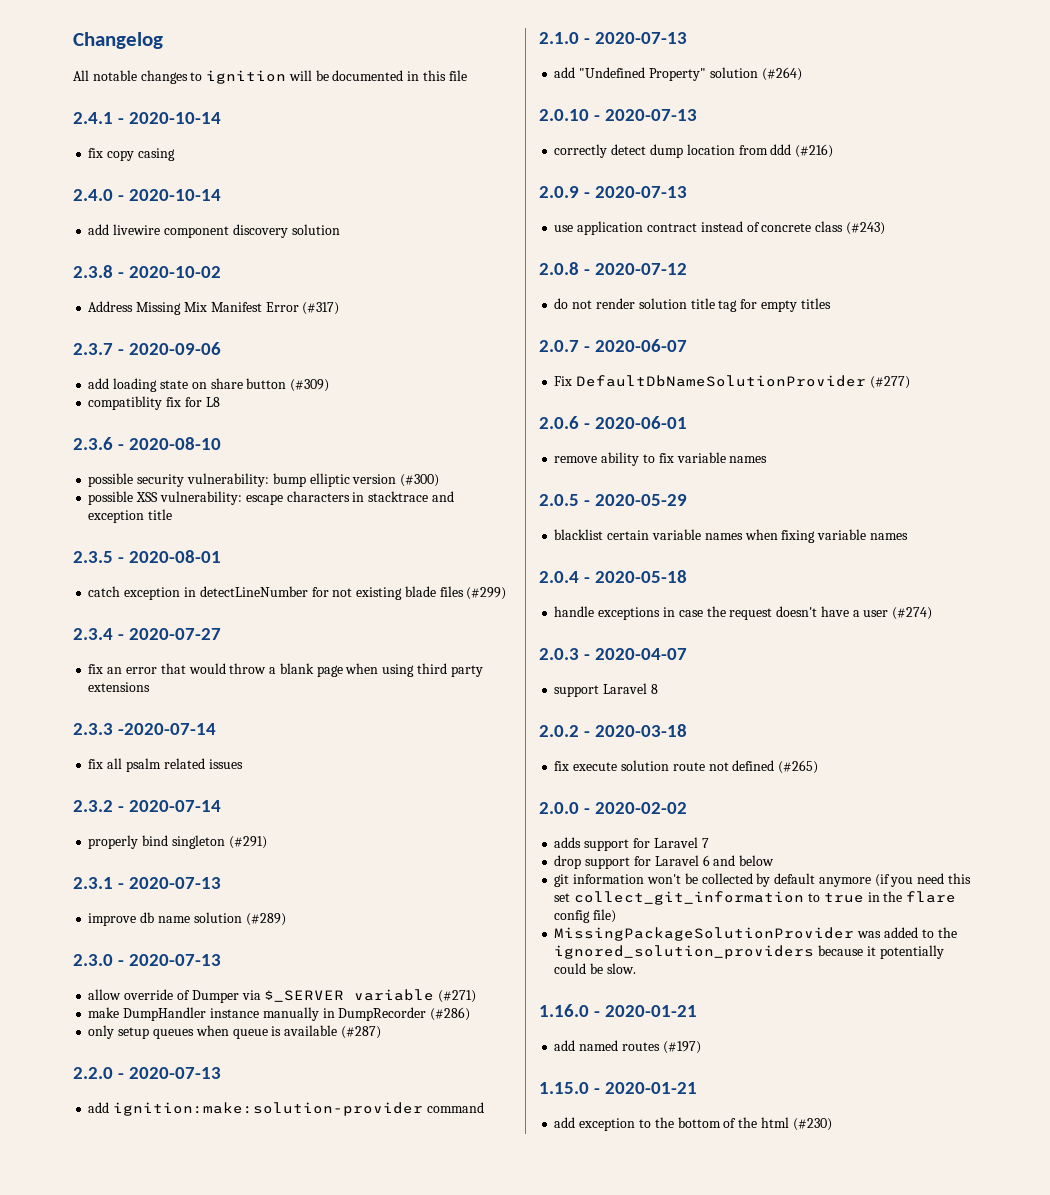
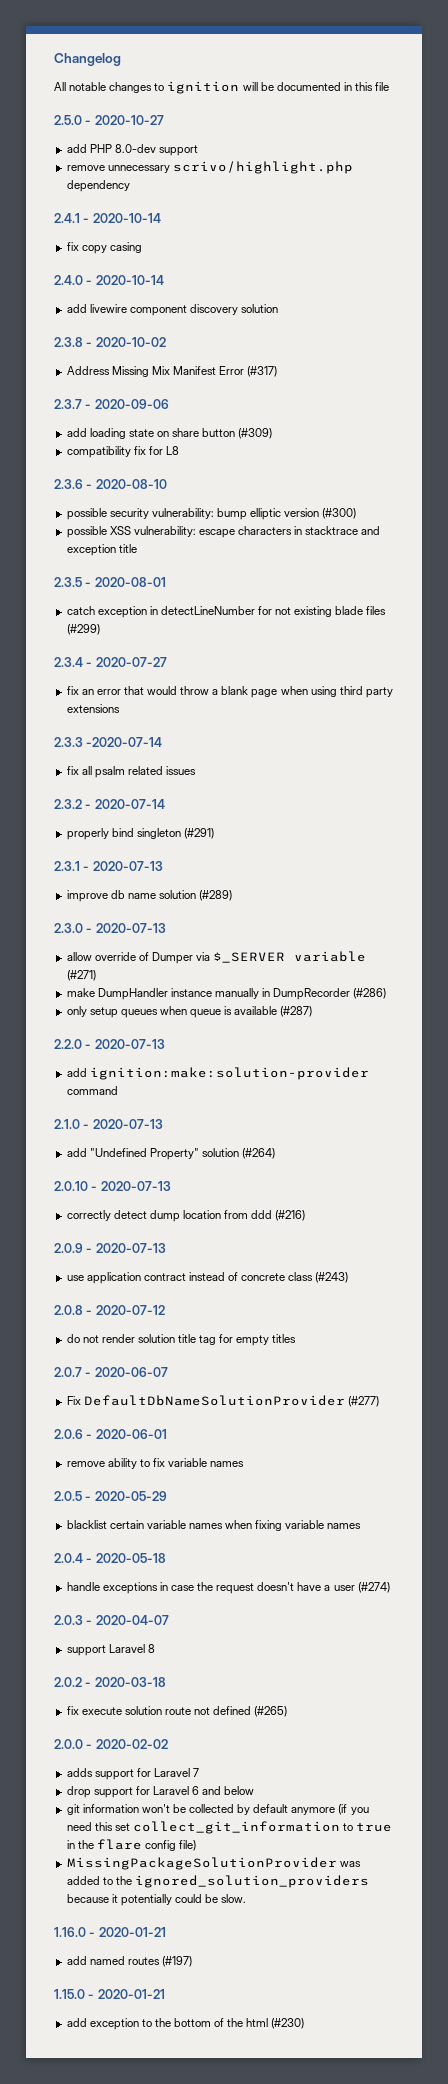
+ 2.5.0 - 2020-10-27
+ add PHP 8.0-dev support
+ remove unnecessary scrivo/highlight.php dependency
- compatiblity fix for L8
+ compatibility fix for L8

